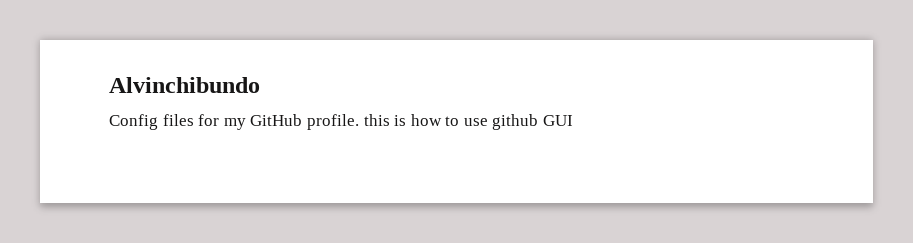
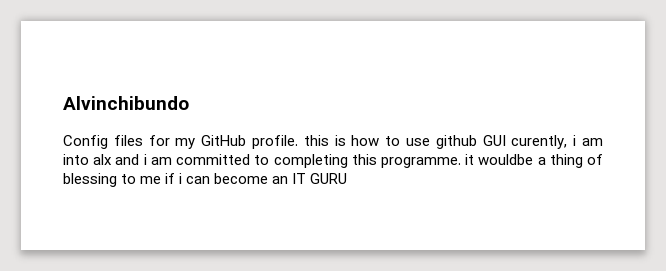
- Config files for my GitHub profile. this is how to use github GUI
+ Config files for my GitHub profile. this is how to use github GUI curently, i am into alx and i am committed to completing this programme. it wouldbe a thing of blessing to me if i can become an IT GURU

